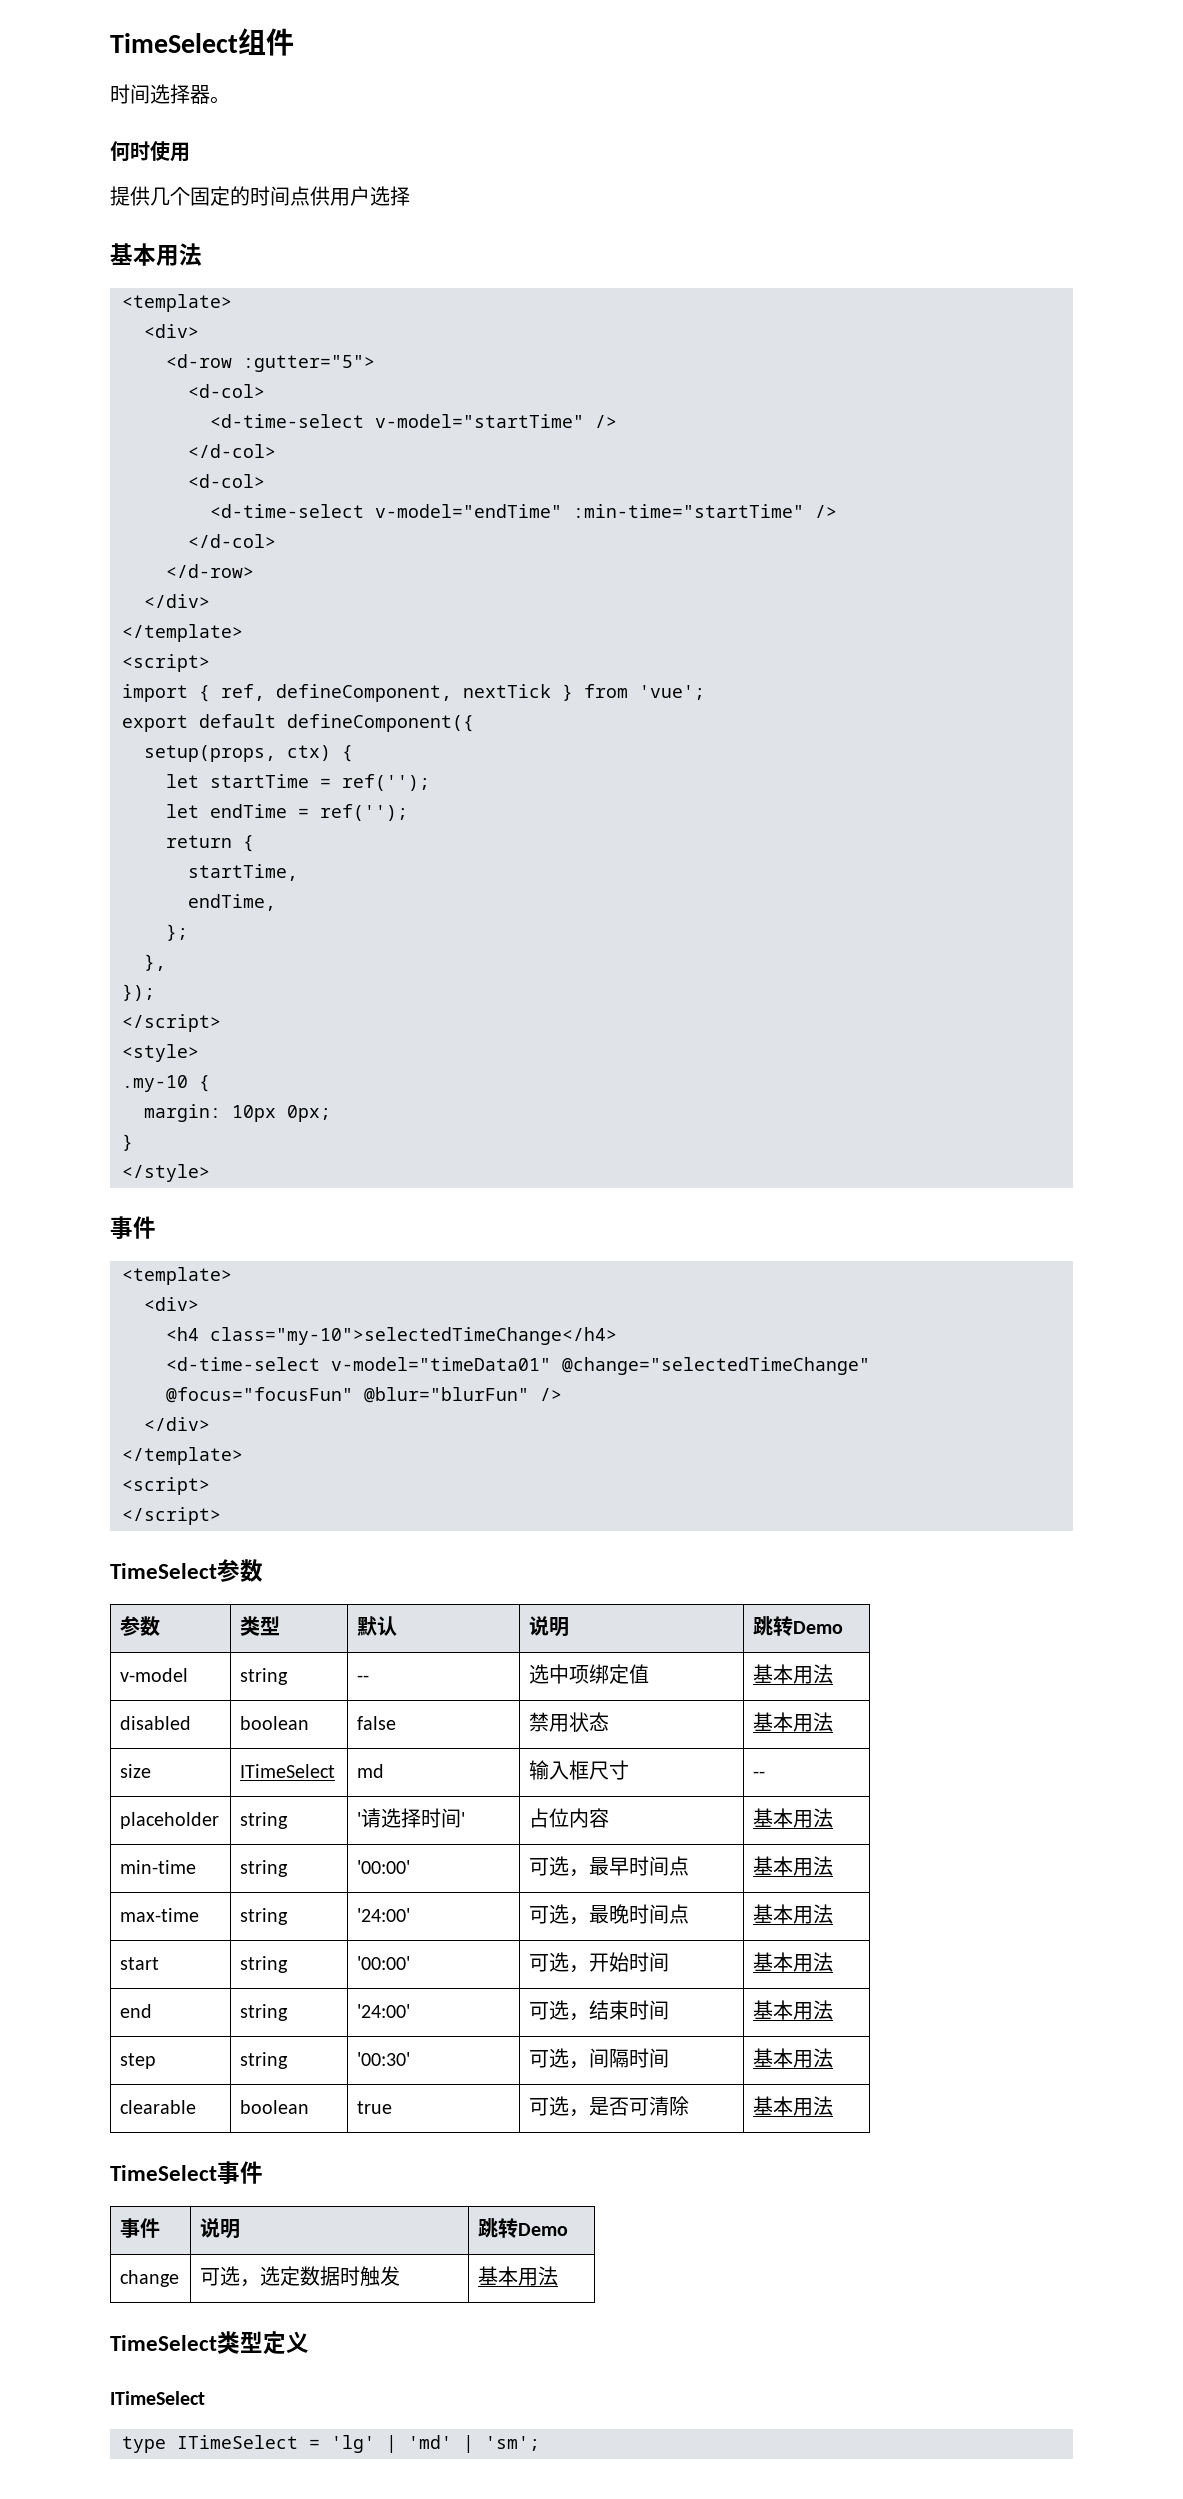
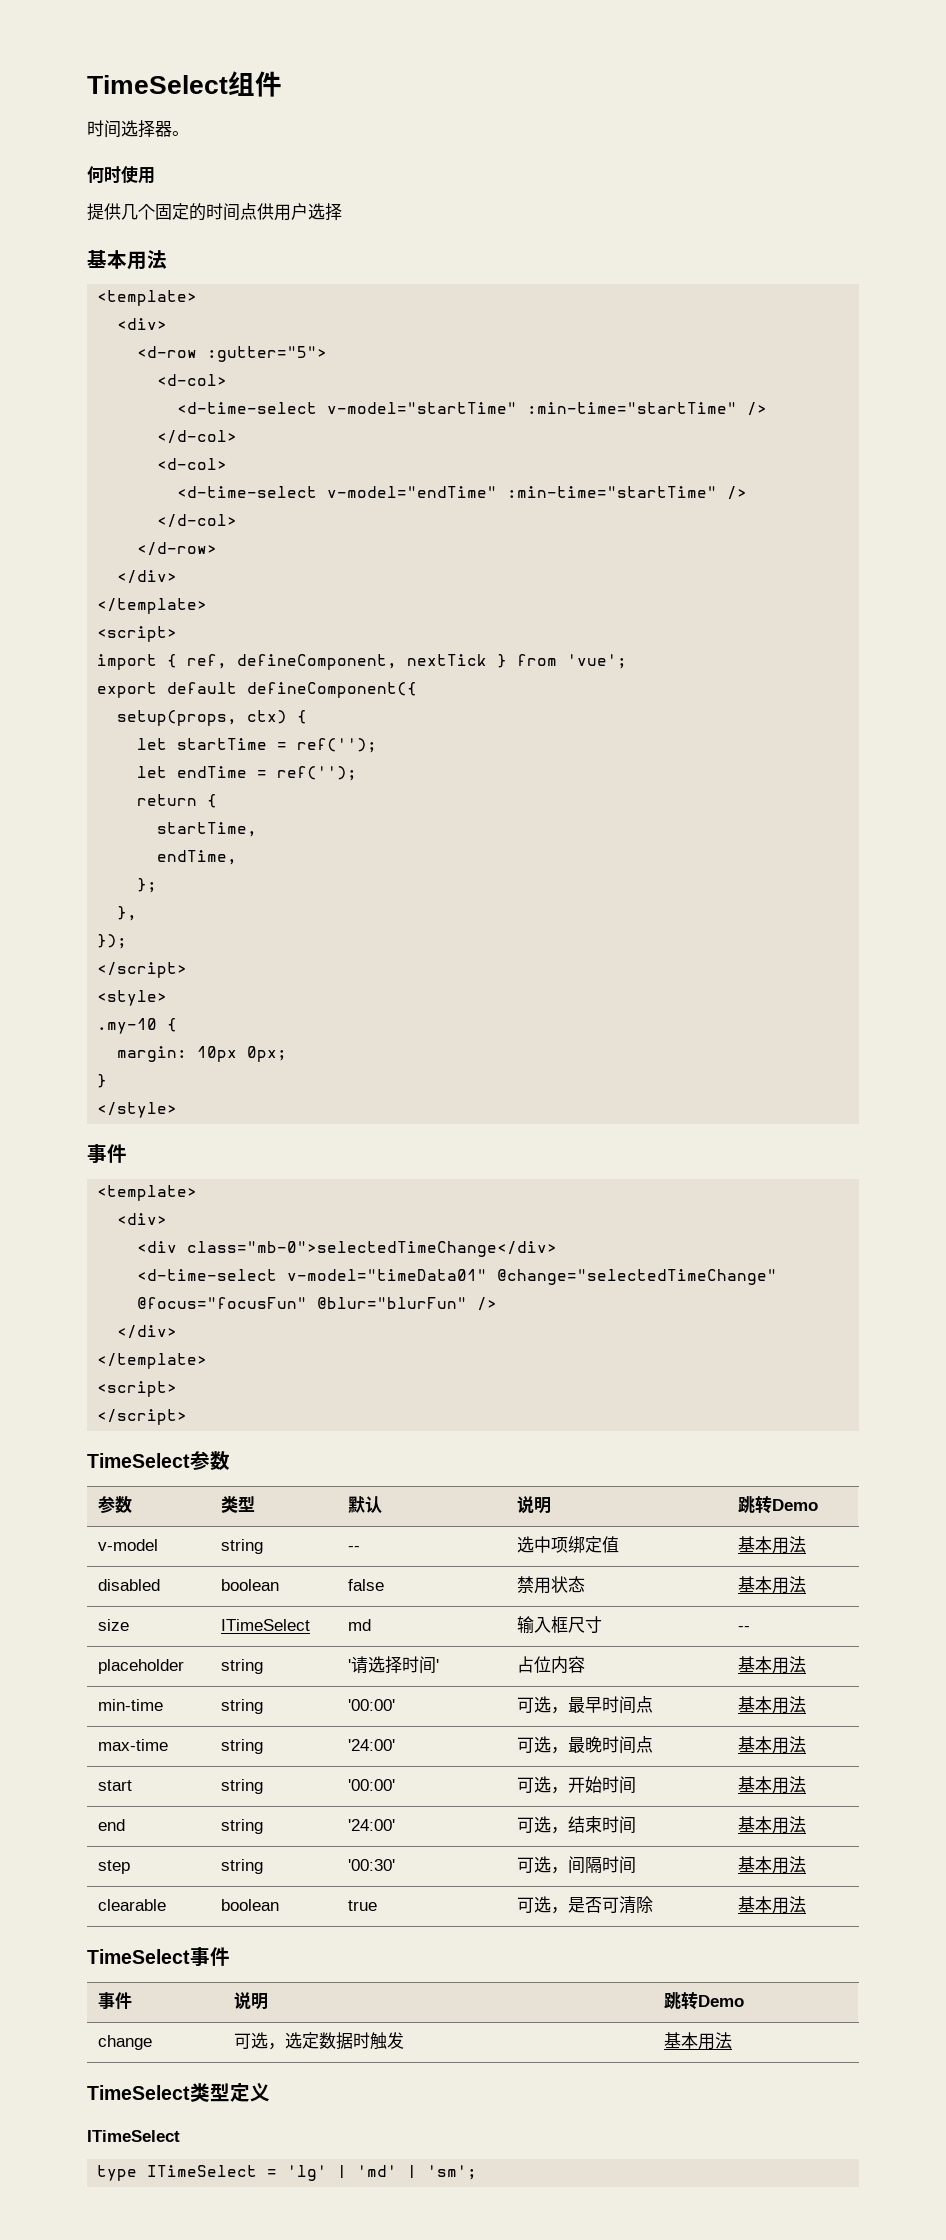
- <d-time-select v-model="startTime" />
+ <d-time-select v-model="startTime" :min-time="startTime" />
- <h4 class="my-10">selectedTimeChange</h4>
+ <div class="mb-0">selectedTimeChange</div>

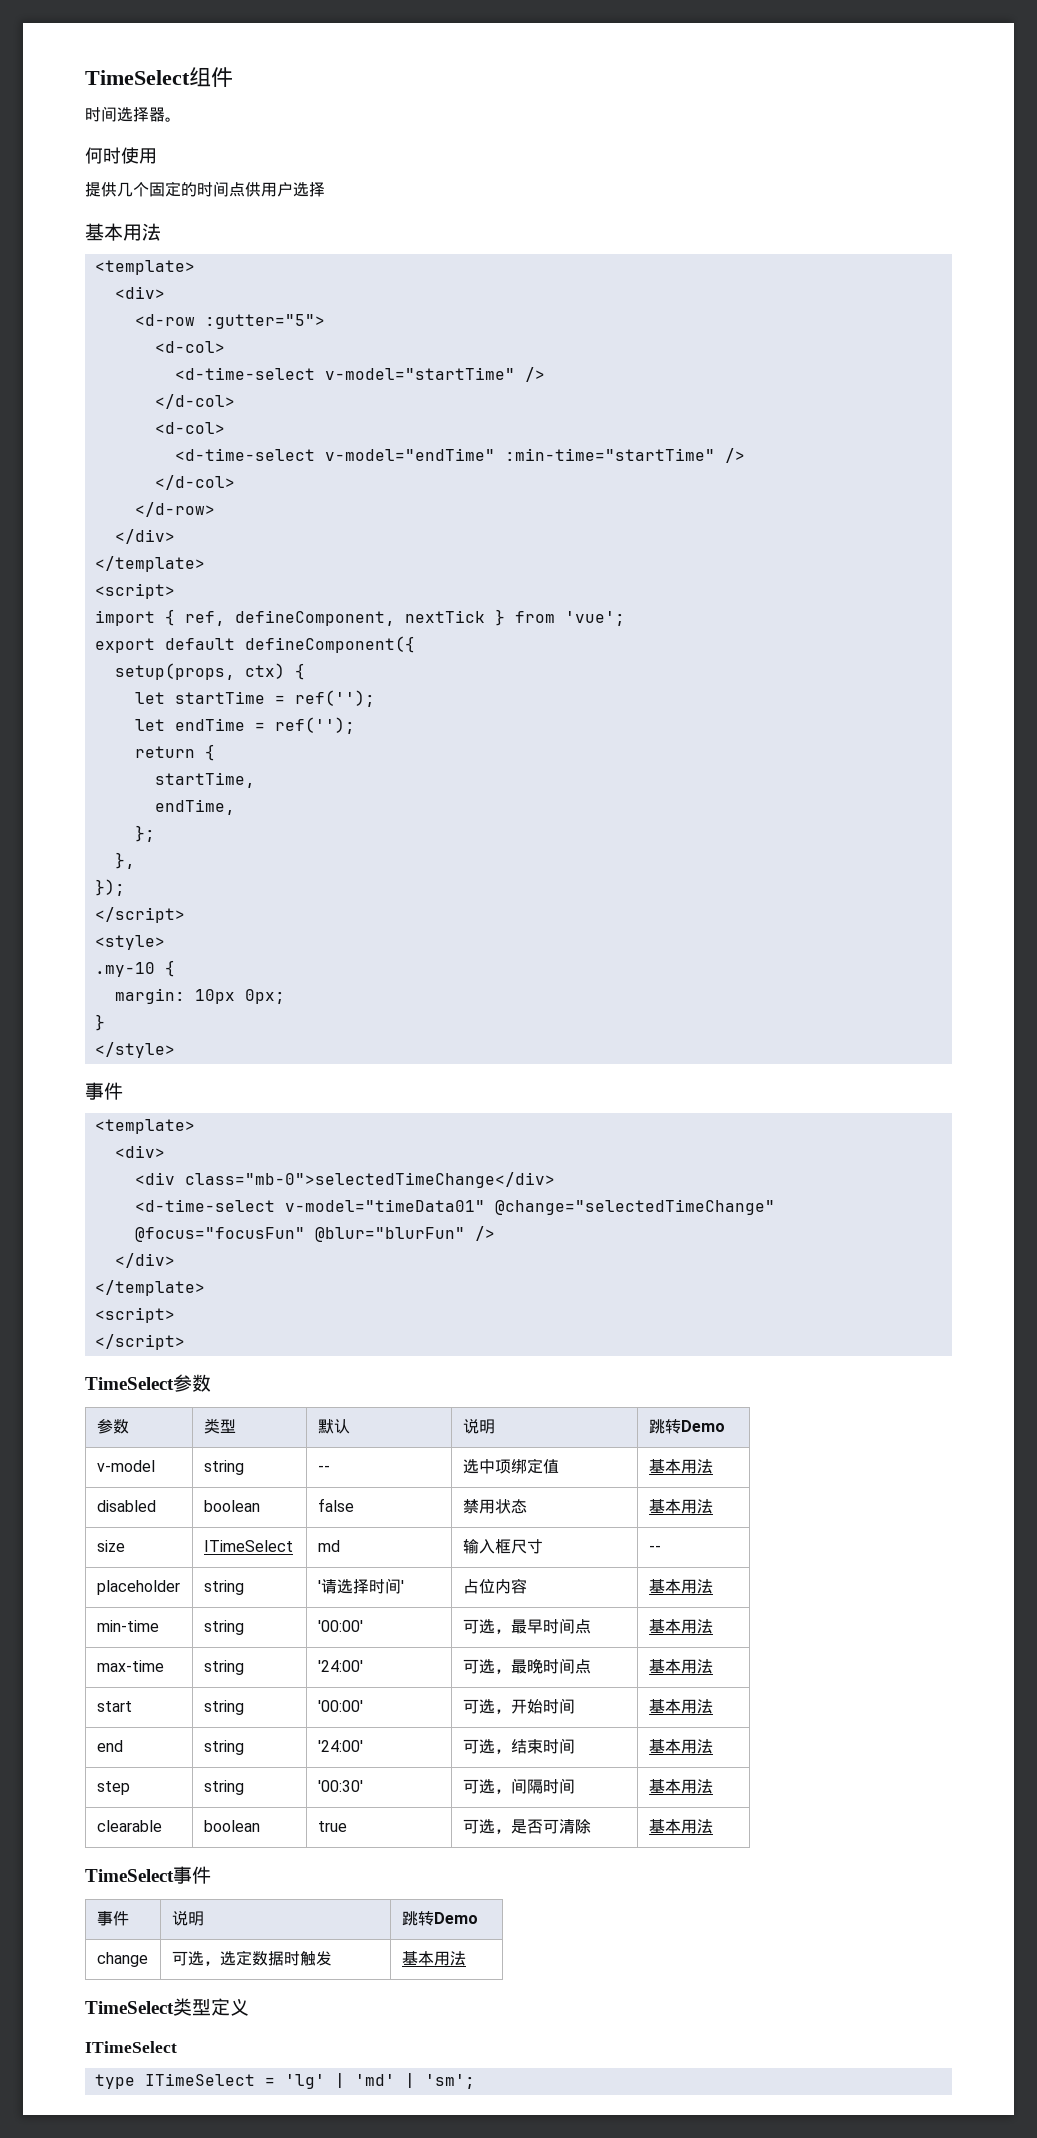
- <d-time-select v-model="startTime" :min-time="startTime" />
+ <d-time-select v-model="startTime" />

